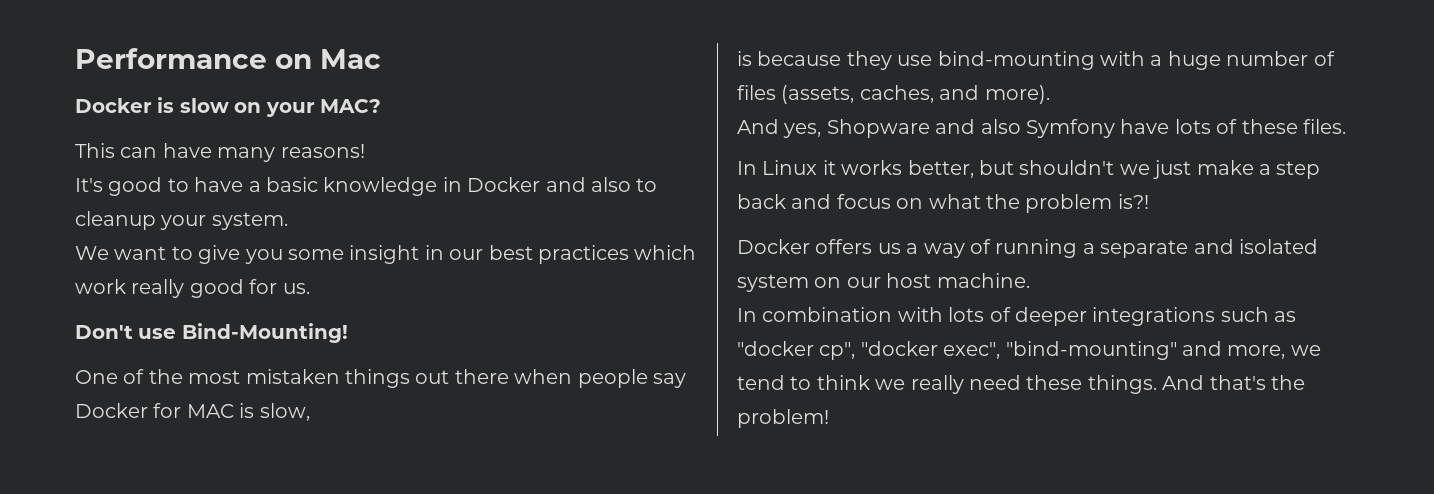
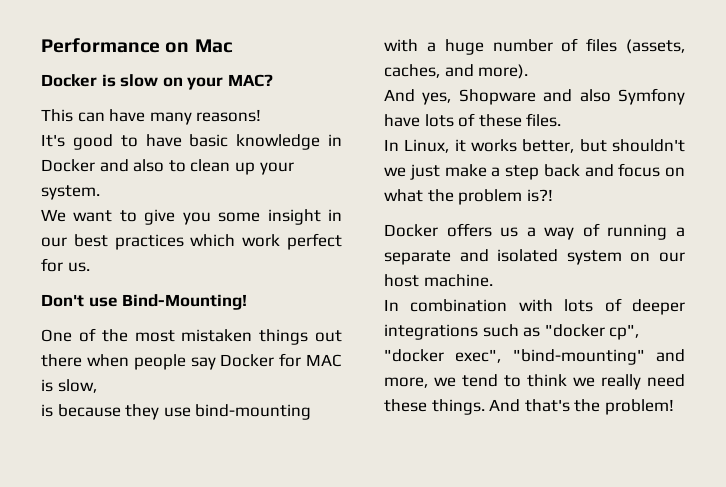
- It's good to have a basic knowledge in Docker and also to cleanup your system.
+ It's good to have basic knowledge in Docker and also to clean up your system.
- We want to give you some insight in our best practices which work really good for us.
+ We want to give you some insight in our best practices which work perfect for us.
- In Linux it works better, but shouldn't we just make a step back and focus on what the problem is?!
+ In Linux, it works better, but shouldn't we just make a step back and focus on what the problem is?!

